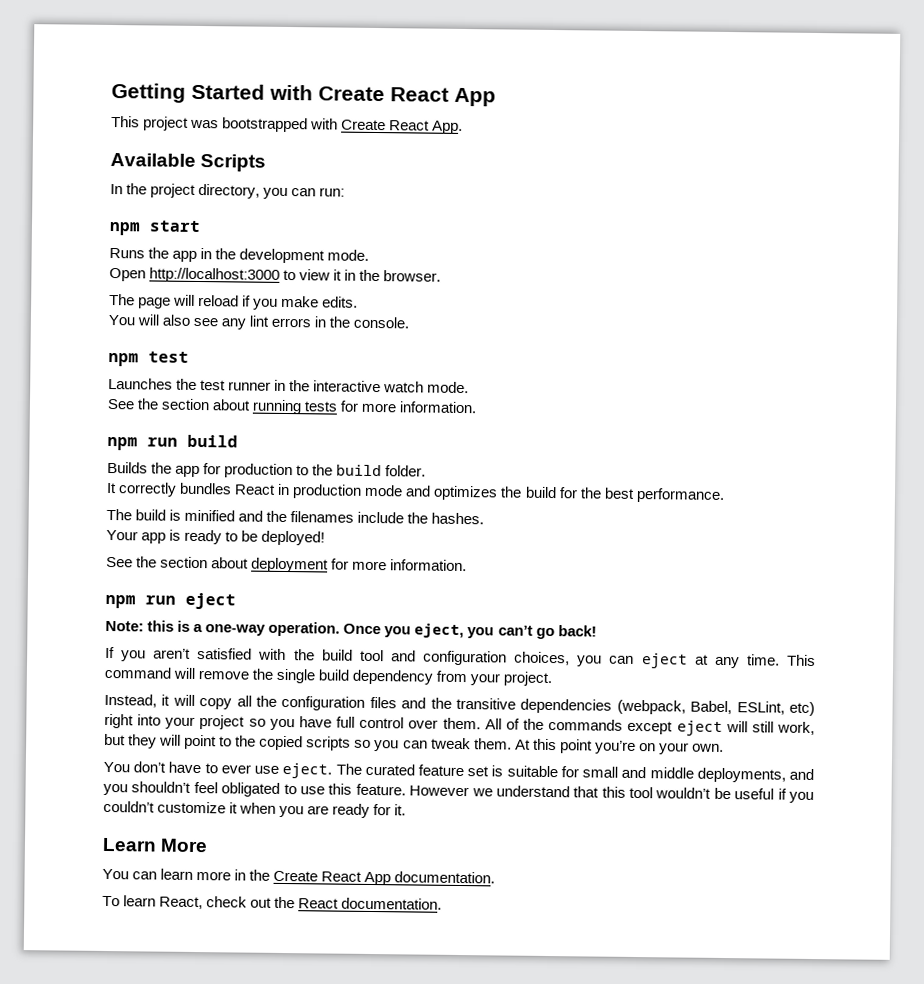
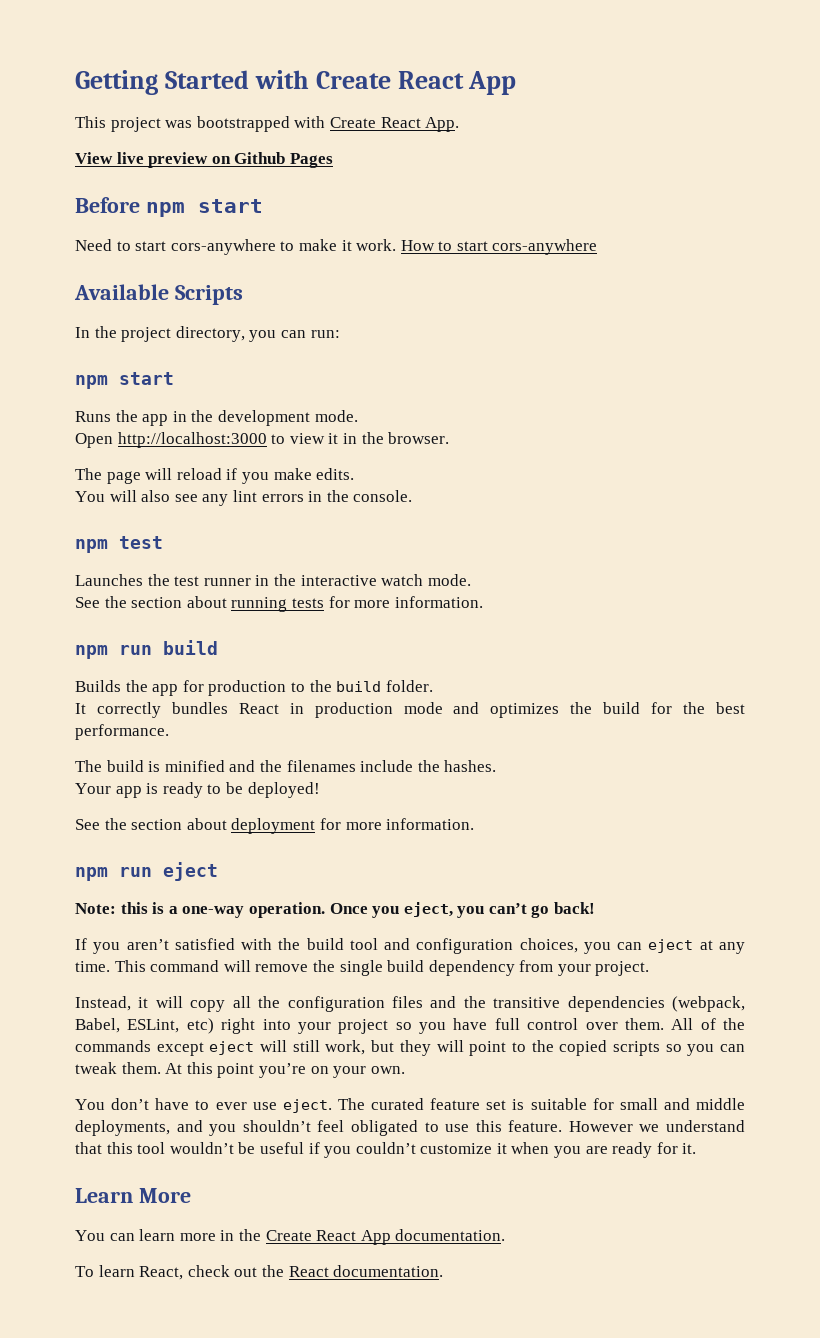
+ View live preview on Github Pages
+ Before npm start
+ Need to start cors-anywhere to make it work. How to start cors-anywhere

